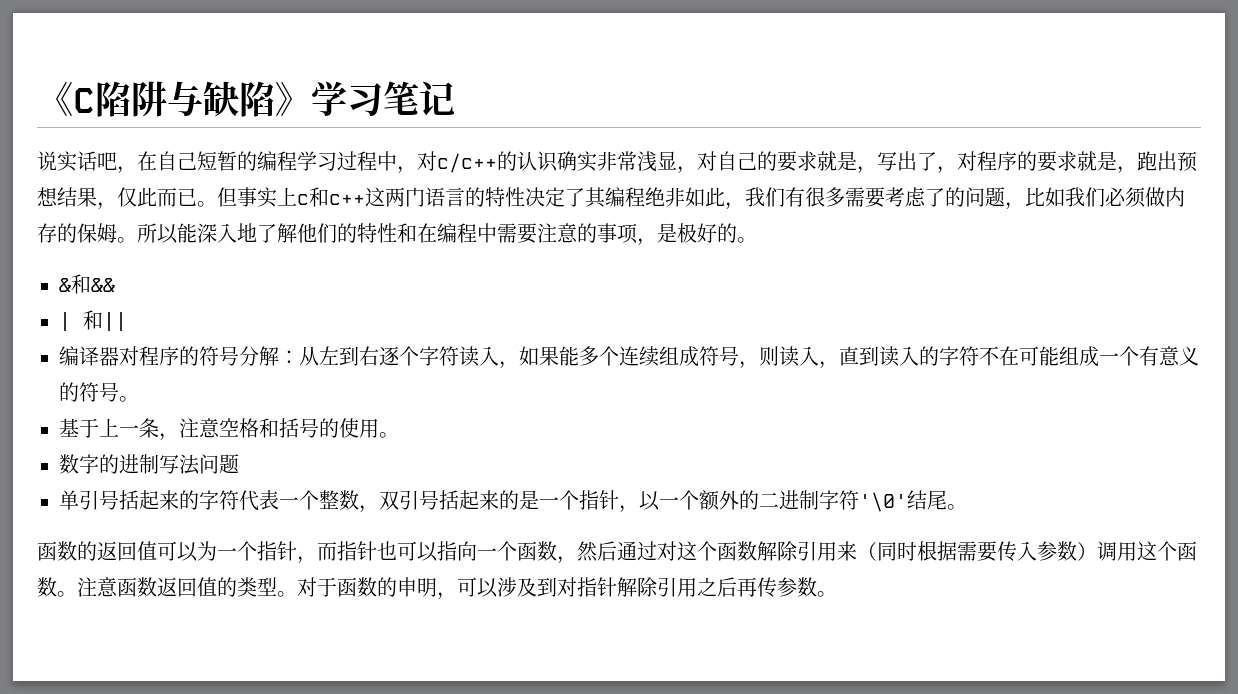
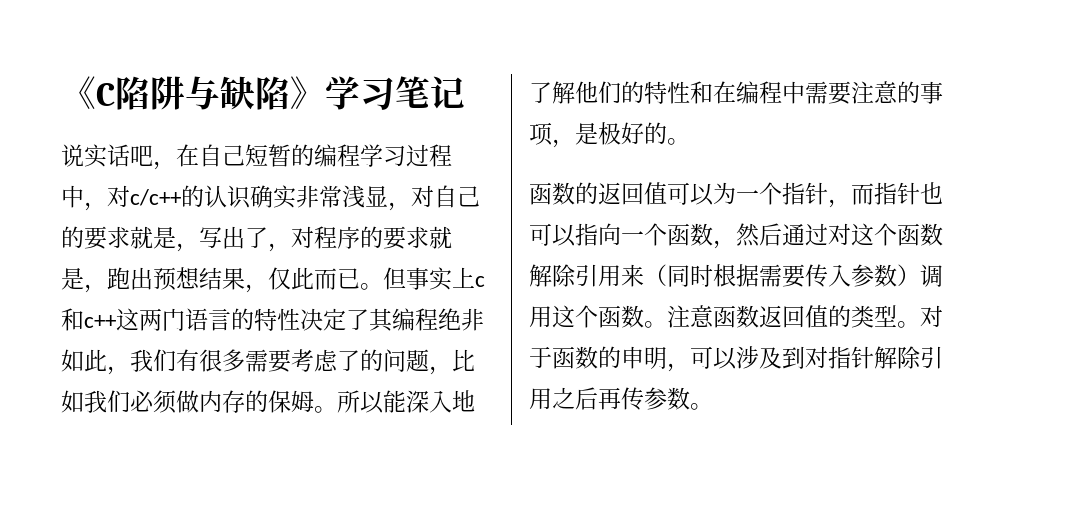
- &和&&
- | 和||
- 编译器对程序的符号分解：从左到右逐个字符读入，如果能多个连续组成符号，则读入，直到读入的字符不在可能组成一个有意义的符号。
- 基于上一条，注意空格和括号的使用。
- 数字的进制写法问题
- 单引号括起来的字符代表一个整数，双引号括起来的是一个指针，以一个额外的二进制字符'\0'结尾。

